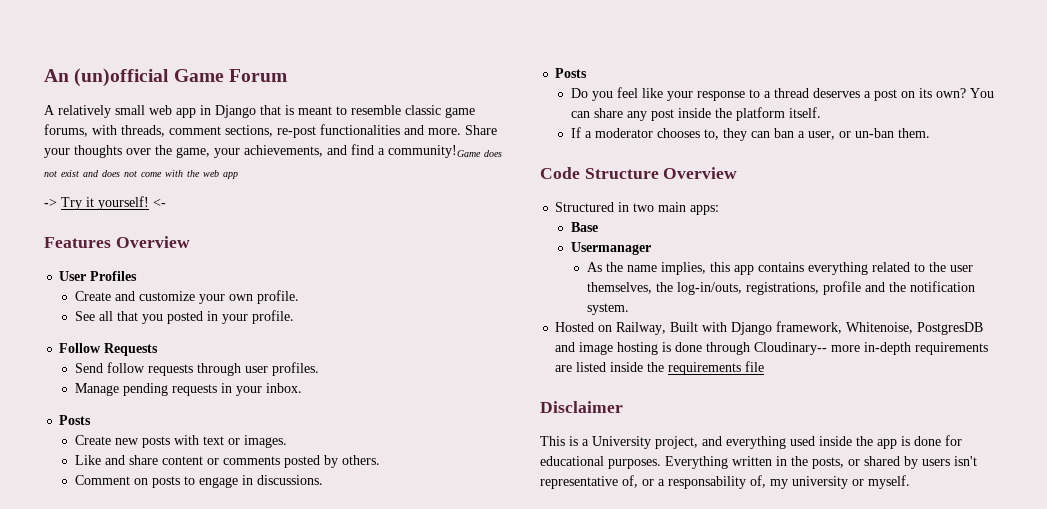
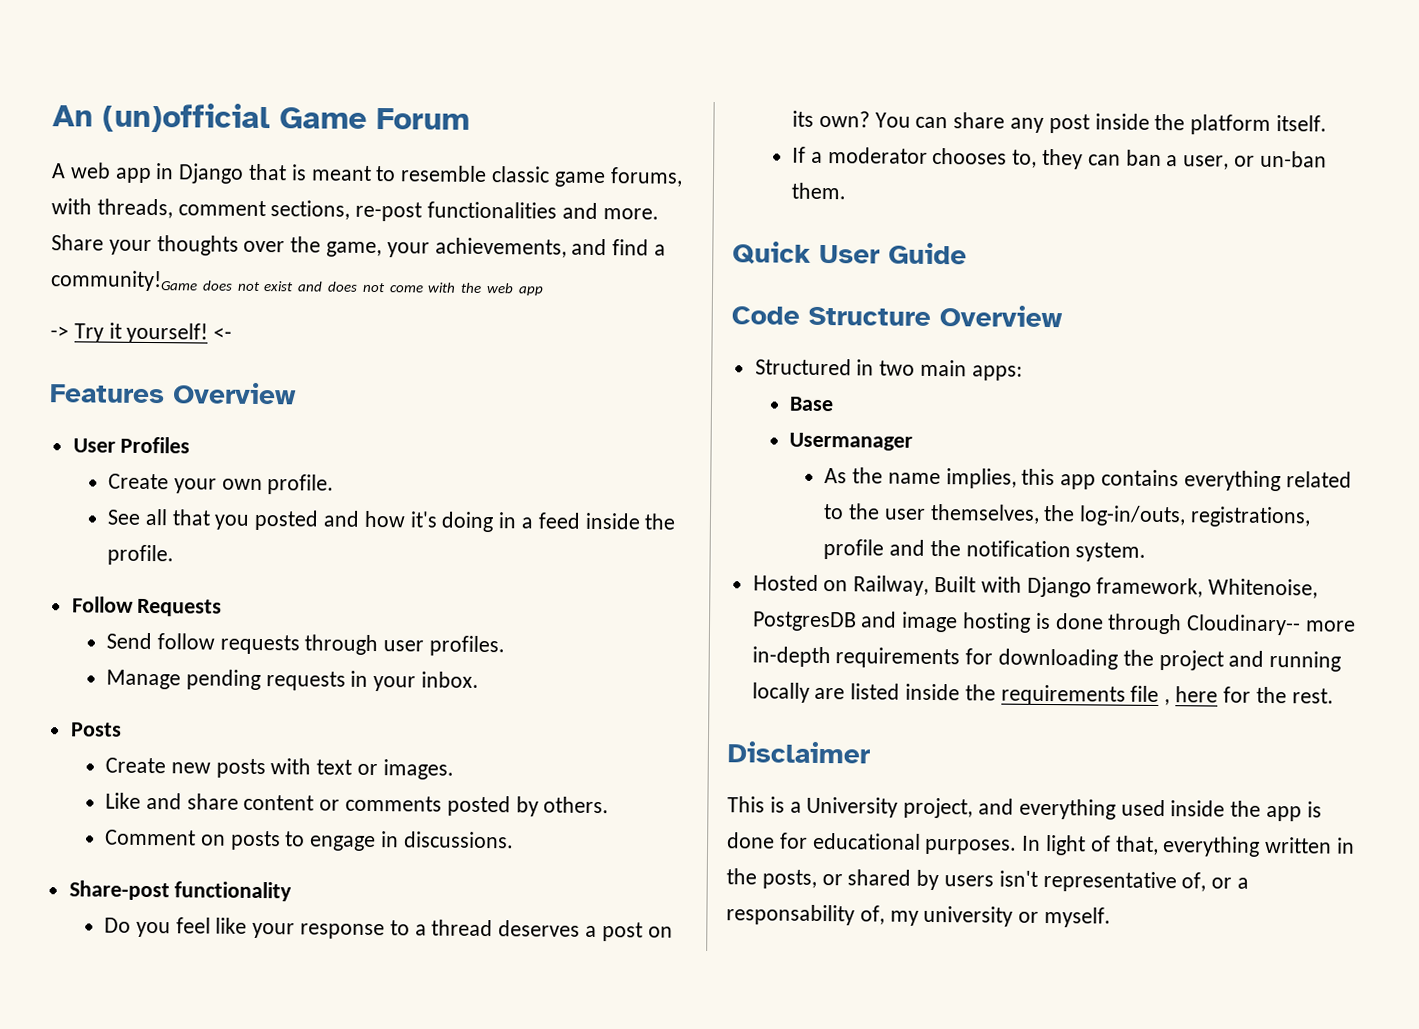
- A relatively small web app in Django that is meant to resemble classic game forums, with threads, comment sections, re-post functionalities and more.
+ A web app in Django that is meant to resemble classic game forums, with threads, comment sections, re-post functionalities and more.
- Create and customize your own profile.
+ Create your own profile.
- See all that you posted in your profile.
+ See all that you posted and how it's doing in a feed inside the profile.
  Comment on posts to engage in discussions.
- Posts
+ Share-post functionality
+ Quick User Guide
- Hosted on Railway, Built with Django framework, Whitenoise, PostgresDB and image hosting is done through Cloudinary-- more in-depth requirements are listed inside the requirements file
+ Hosted on Railway, Built with Django framework, Whitenoise, PostgresDB and image hosting is done through Cloudinary-- more in-depth requirements for downloading the project and running locally are listed inside the requirements file , here for the rest.
- Everything written in the posts, or shared by users isn't representative of, or a responsability of, my university or myself.
+ In light of that, everything written in the posts, or shared by users isn't representative of, or a responsability of, my university or myself.

